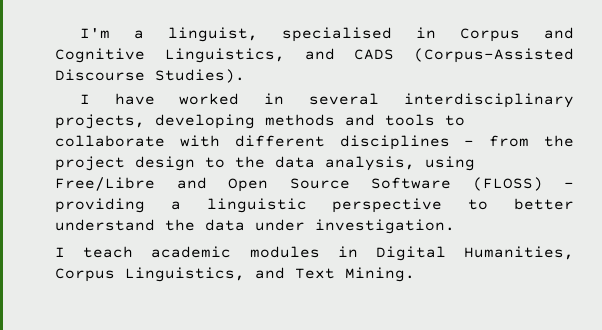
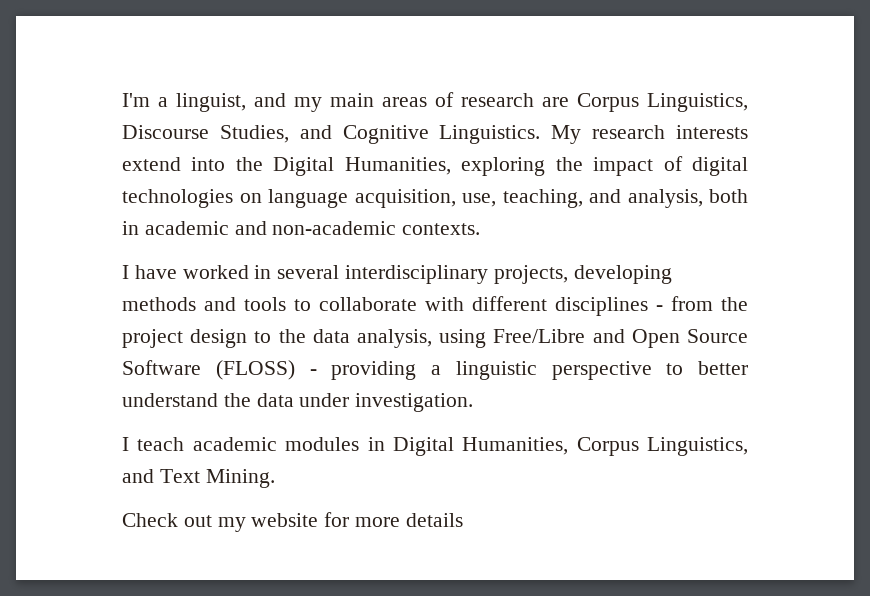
- I'm a linguist, specialised in Corpus and Cognitive Linguistics, and CADS (Corpus-Assisted Discourse Studies).
+ I'm a linguist, and my main areas of research are Corpus Linguistics, Discourse Studies, and Cognitive Linguistics. My research interests extend into the Digital Humanities, exploring the impact of digital technologies on language acquisition, use, teaching, and analysis, both in academic and non-academic contexts.
+ Check out my website for more details

